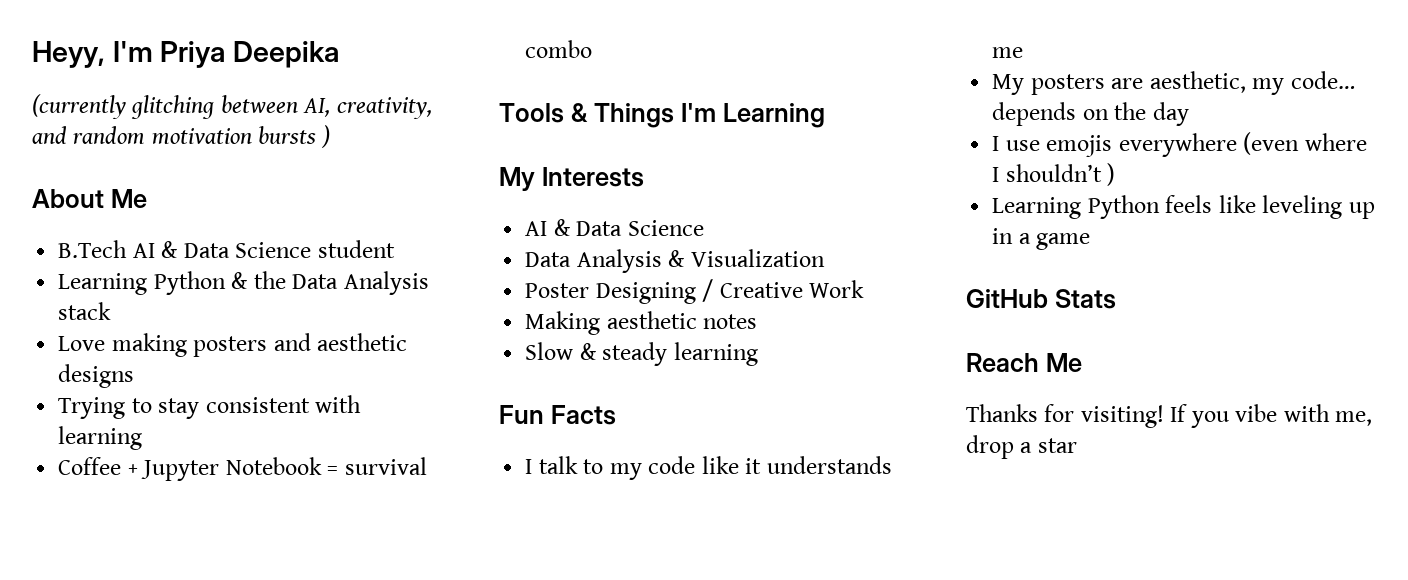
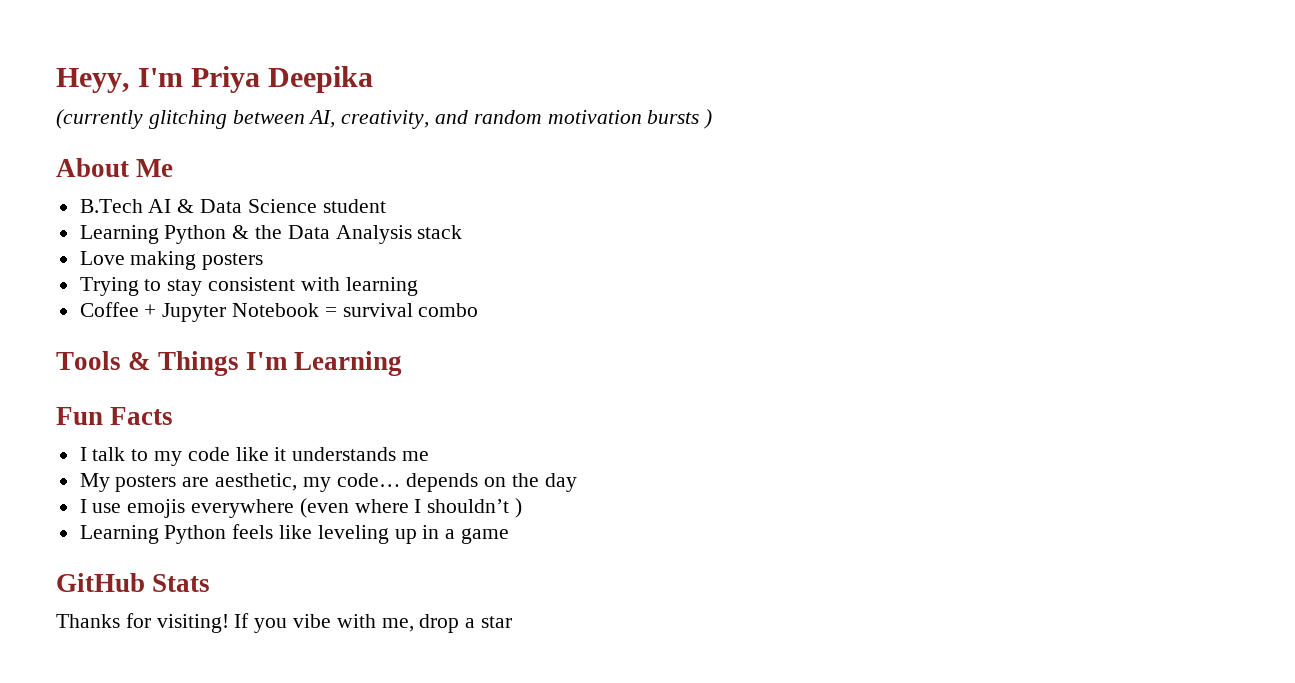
- Love making posters and aesthetic designs
+ Love making posters
- My Interests
- AI & Data Science
- Data Analysis & Visualization
- Poster Designing / Creative Work
- Making aesthetic notes
- Slow & steady learning
- Reach Me

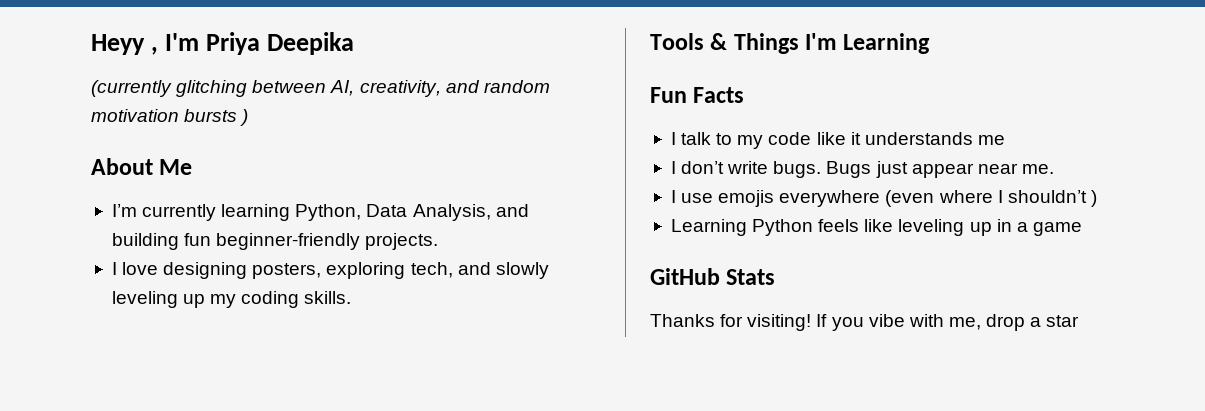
- Heyy, I'm Priya Deepika
+ Heyy , I'm Priya Deepika
- B.Tech AI & Data Science student
- Learning Python & the Data Analysis stack
- Love making posters
- Trying to stay consistent with learning
- Coffee + Jupyter Notebook = survival combo
+ I’m currently learning Python, Data Analysis, and building fun beginner-friendly projects.
+ I love designing posters, exploring tech, and slowly leveling up my coding skills.
- My posters are aesthetic, my code… depends on the day
+ I don’t write bugs. Bugs just appear near me.

